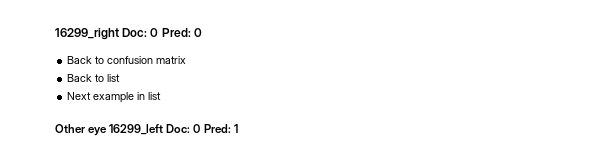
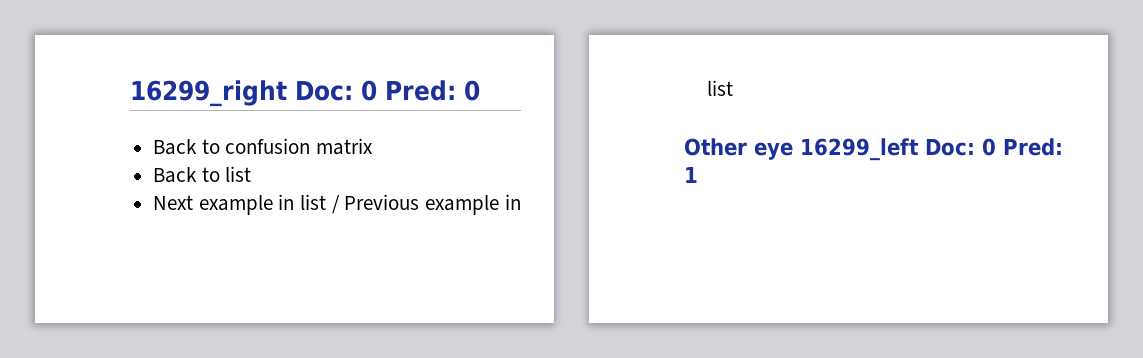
- Next example in list
+ Next example in list / Previous example in list

